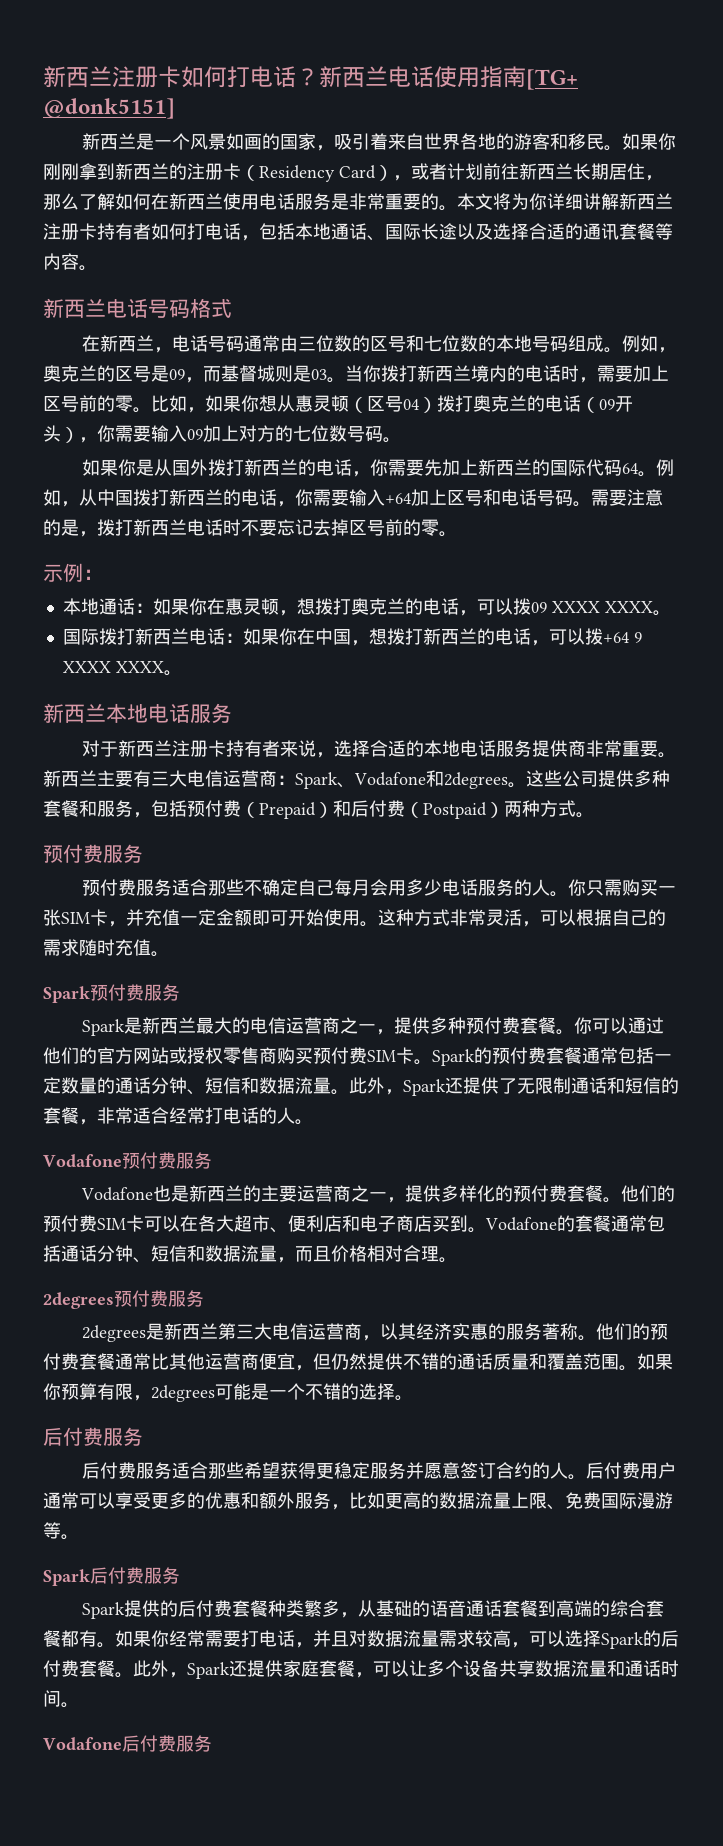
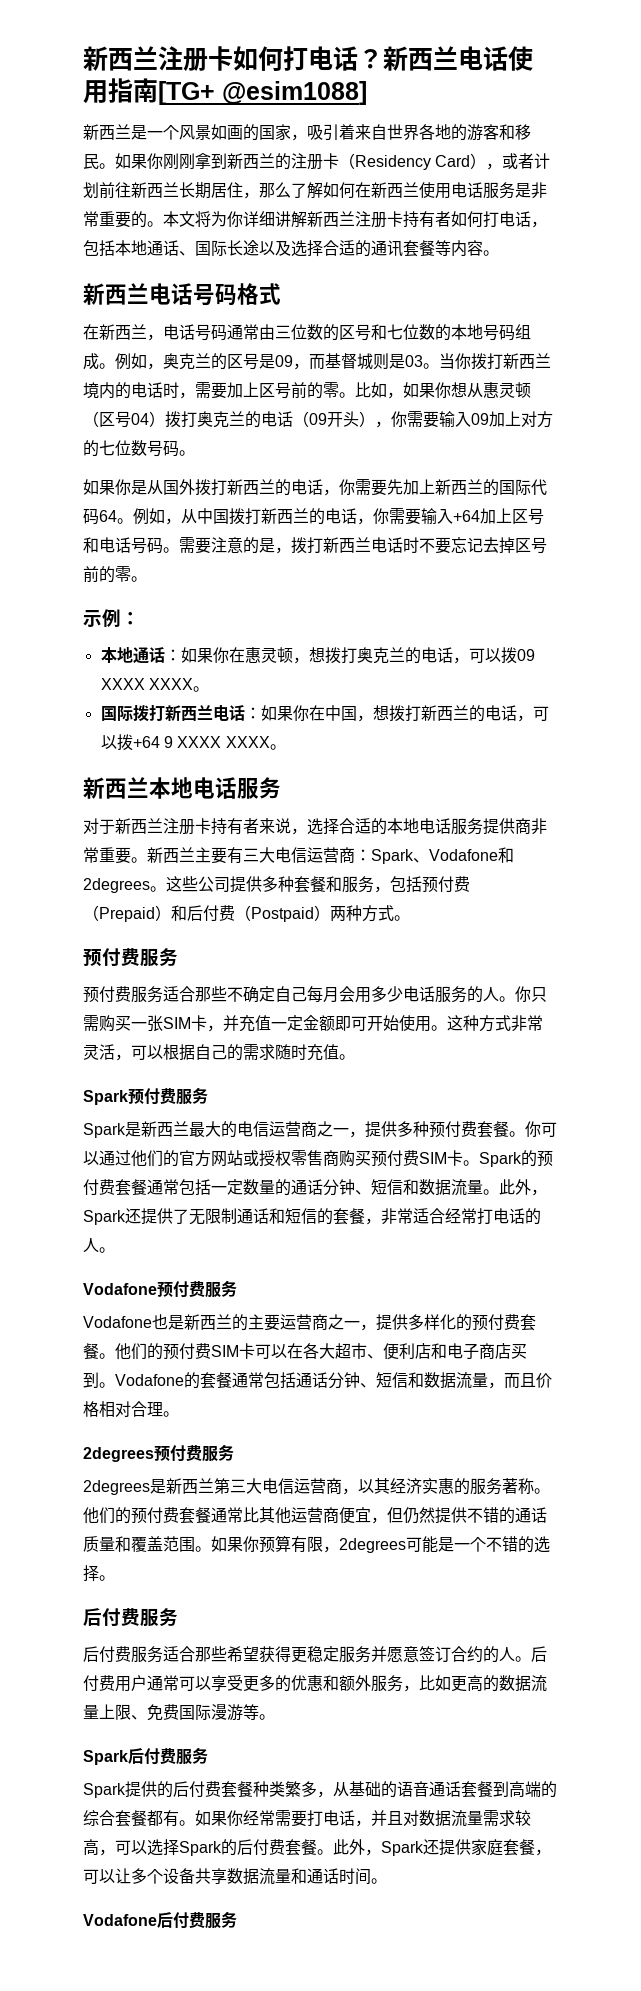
- 新西兰电话使用指南[TG+ @donk5151]
+ 新西兰电话使用指南[TG+ @esim1088]

